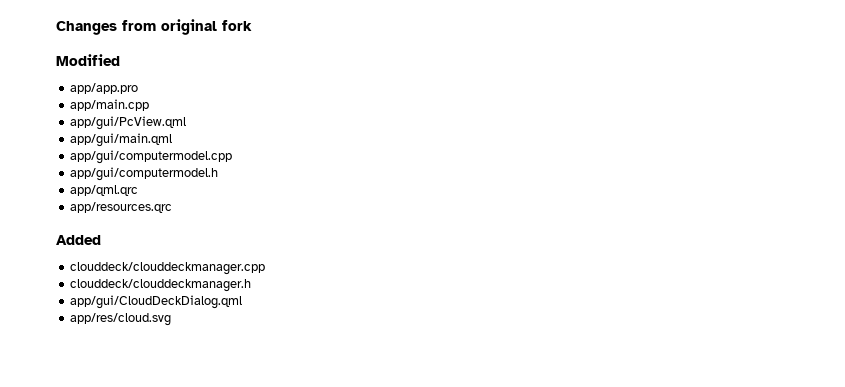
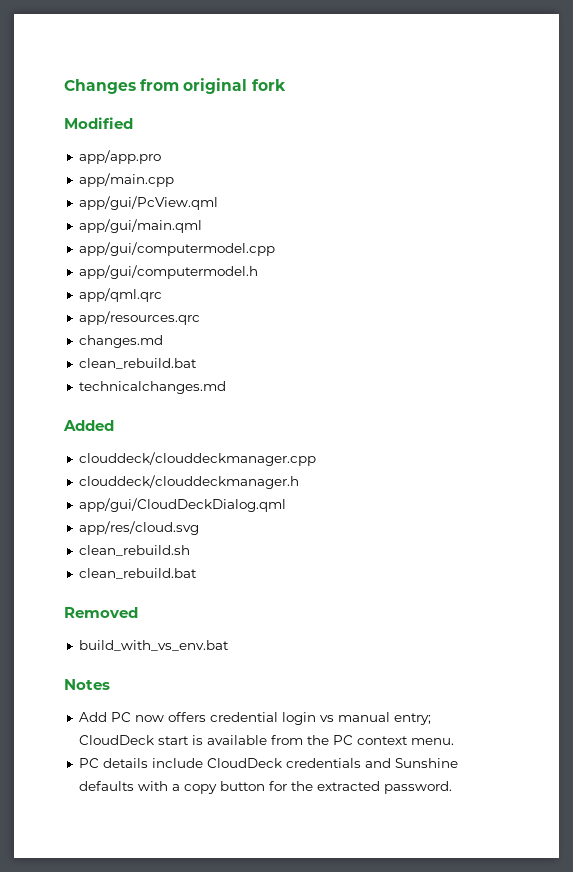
+ changes.md
+ clean_rebuild.bat
+ technicalchanges.md
+ clean_rebuild.sh
+ clean_rebuild.bat
+ Removed
+ build_with_vs_env.bat
+ Notes
+ Add PC now offers credential login vs manual entry; CloudDeck start is available from the PC context menu.
+ PC details include CloudDeck credentials and Sunshine defaults with a copy button for the extracted password.

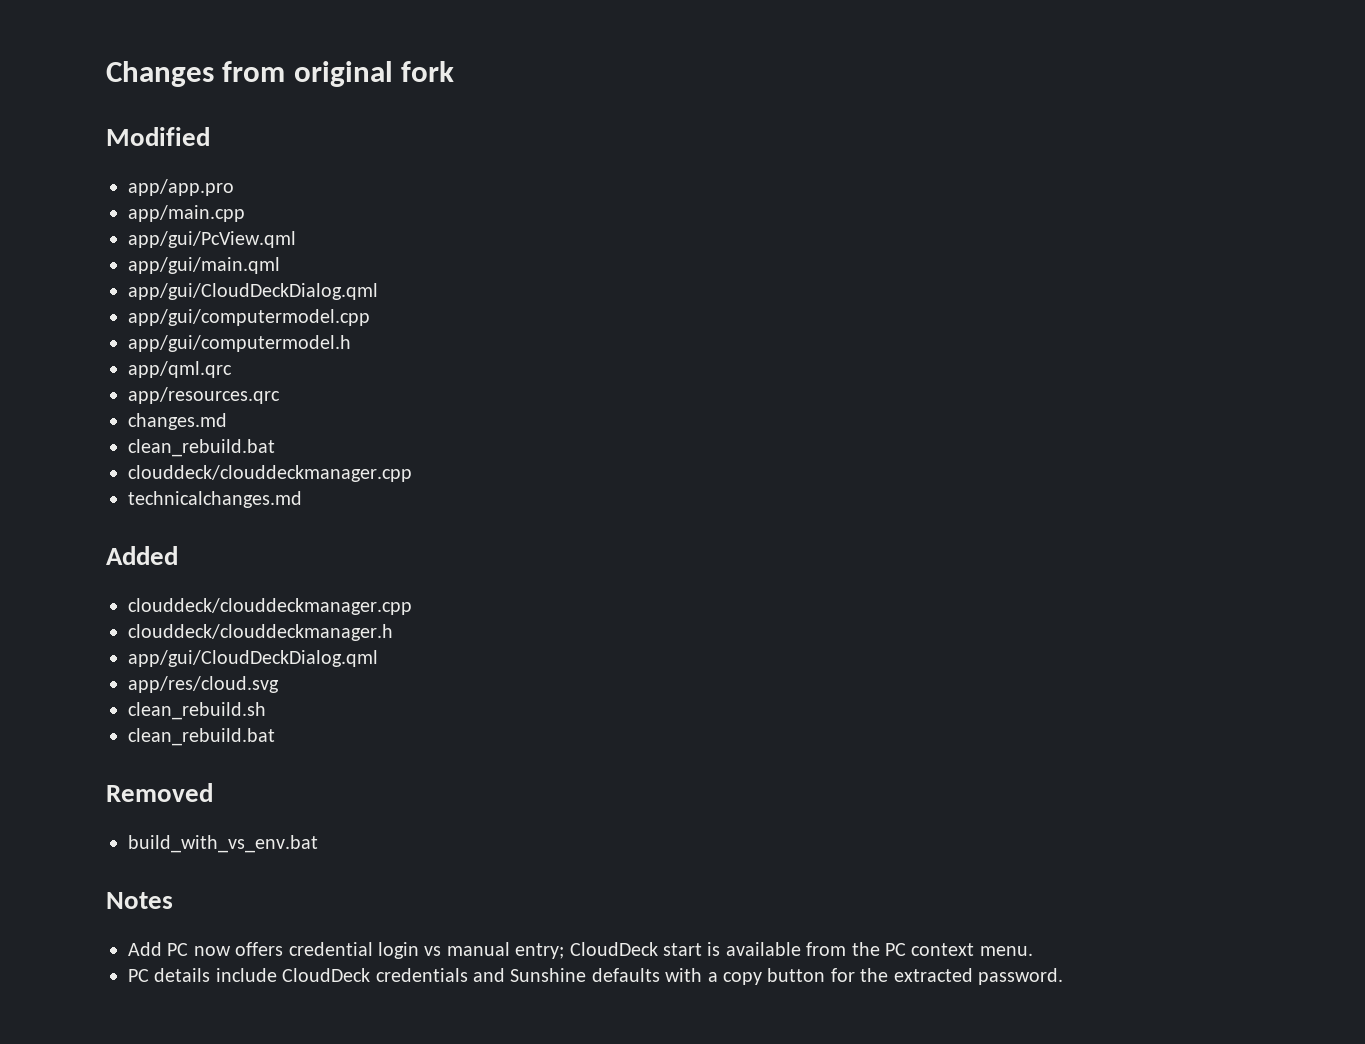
  app/gui/main.qml
+ app/gui/CloudDeckDialog.qml
  changes.md
  clean_rebuild.bat
+ clouddeck/clouddeckmanager.cpp

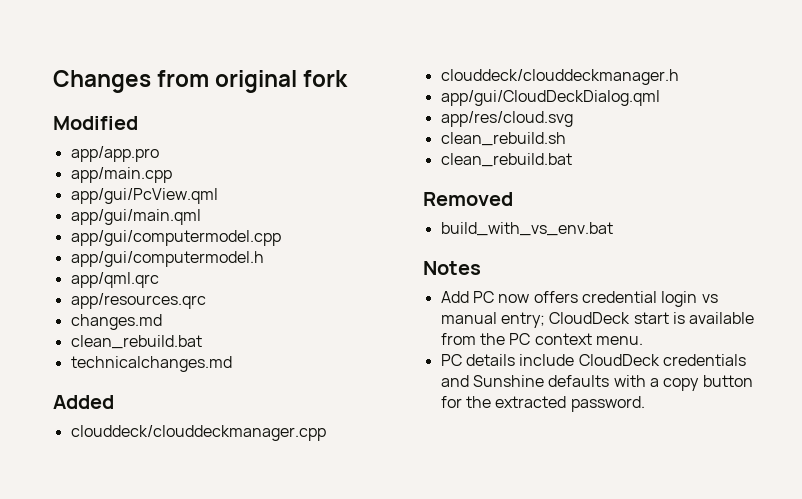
  app/gui/main.qml
- app/gui/CloudDeckDialog.qml
  changes.md
  clean_rebuild.bat
- clouddeck/clouddeckmanager.cpp

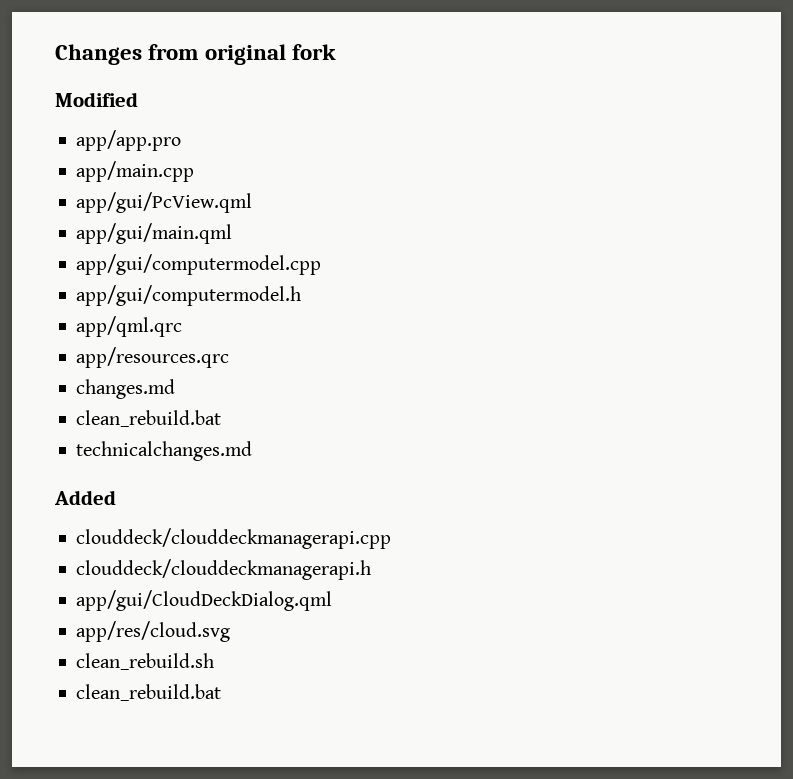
- clouddeck/clouddeckmanager.cpp
- clouddeck/clouddeckmanager.h
+ clouddeck/clouddeckmanagerapi.cpp
+ clouddeck/clouddeckmanagerapi.h
- Removed
- build_with_vs_env.bat
- Notes
- Add PC now offers credential login vs manual entry; CloudDeck start is available from the PC context menu.
- PC details include CloudDeck credentials and Sunshine defaults with a copy button for the extracted password.

